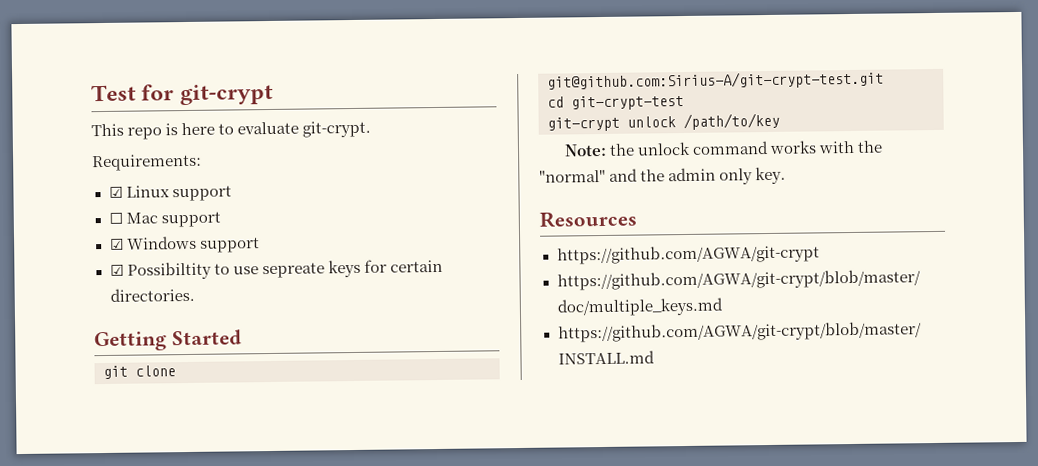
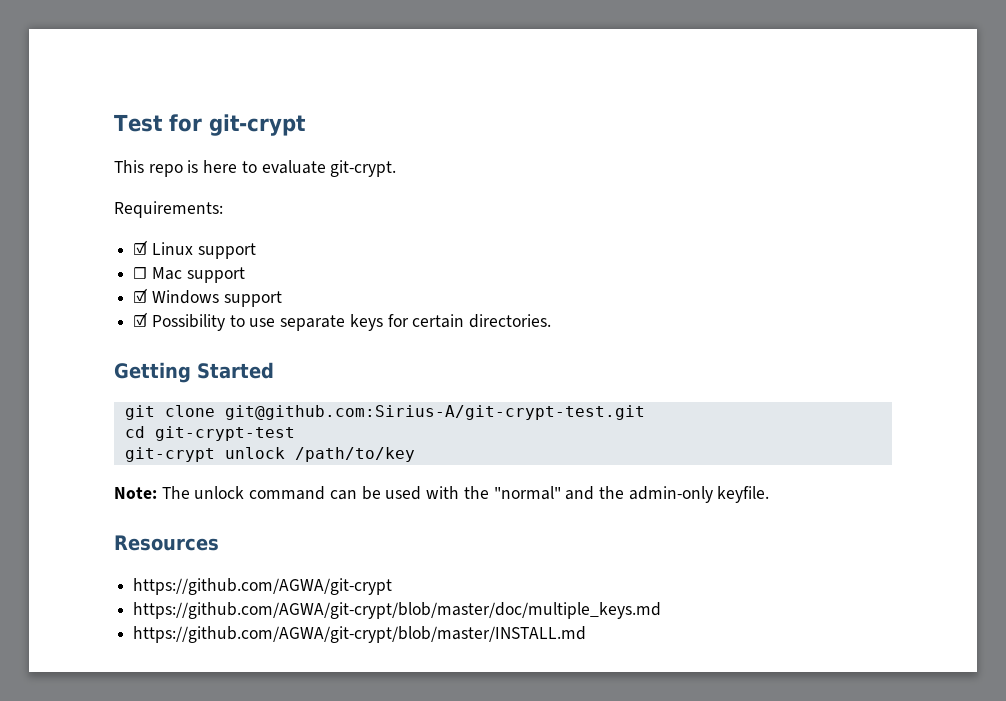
- ☑ Possibiltity to use sepreate keys for certain directories.
+ ☑ Possibility to use separate keys for certain directories.
- Note: the unlock command works with the "normal" and the admin only key.
+ Note: The unlock command can be used with the "normal" and the admin-only keyfile.

